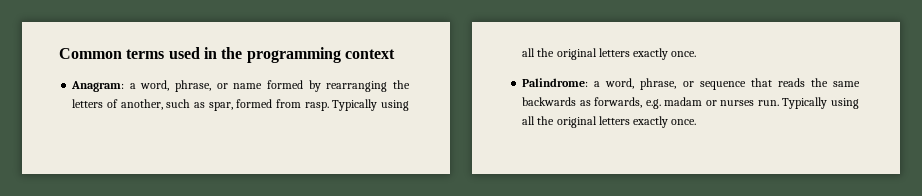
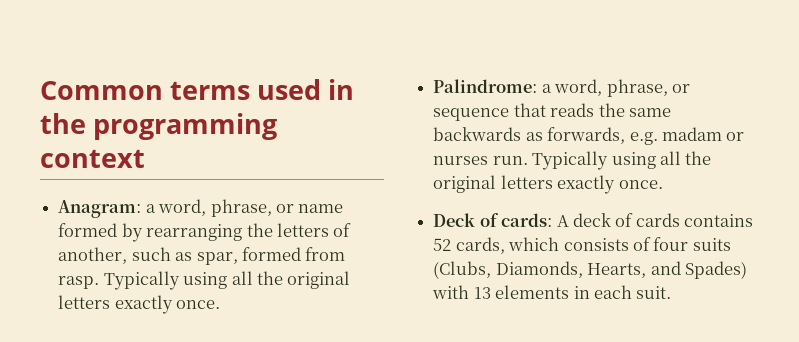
+ Deck of cards: A deck of cards contains 52 cards, which consists of four suits (Clubs, Diamonds, Hearts, and Spades) with 13 elements in each suit.

